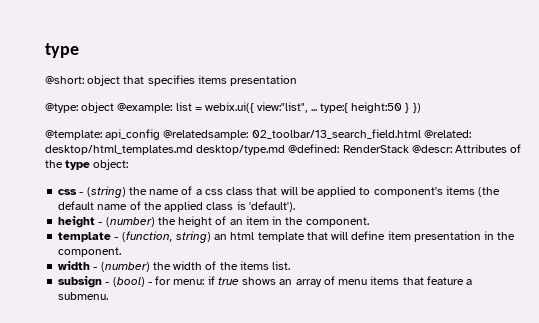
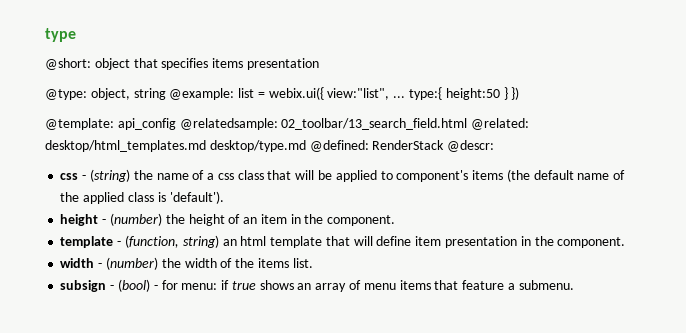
- @type: object @example: list = webix.ui({ view:"list", ... type:{ height:50 } })
+ @type: object, string @example: list = webix.ui({ view:"list", ... type:{ height:50 } })
- @template: api_config @relatedsample: 02_toolbar/13_search_field.html @related: desktop/html_templates.md desktop/type.md @defined: RenderStack @descr: Attributes of the type object:
+ @template: api_config @relatedsample: 02_toolbar/13_search_field.html @related: desktop/html_templates.md desktop/type.md @defined: RenderStack @descr:

